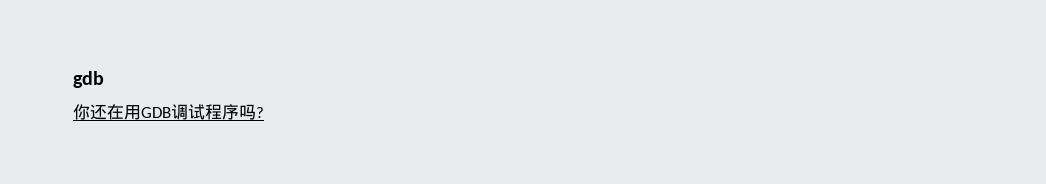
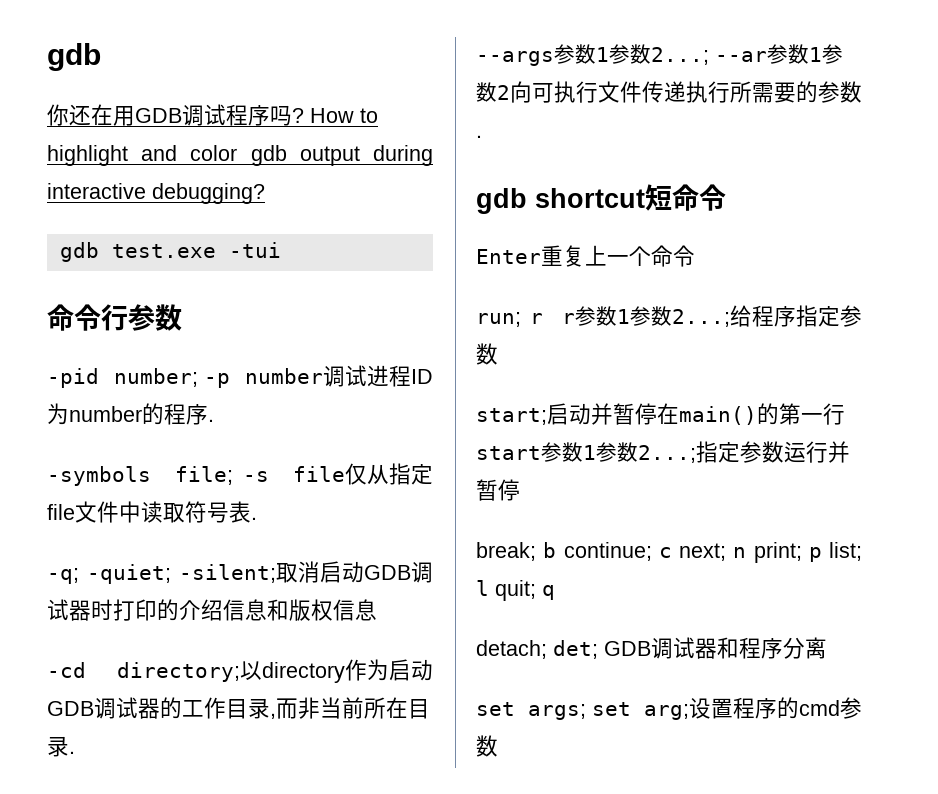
+ How to highlight and color gdb output during interactive debugging?
+ gdb test.exe -tui
+ 命令行参数
+ -pid number; -p number调试进程ID为number的程序.
+ -symbols file; -s file仅从指定file文件中读取符号表.
+ -q; -quiet; -silent;取消启动GDB调试器时打印的介绍信息和版权信息
+ -cd directory;以directory作为启动GDB调试器的工作目录,而非当前所在目录.
+ --args参数1参数2...; --ar参数1参数2向可执行文件传递执行所需要的参数.
+ gdb shortcut短命令
+ Enter重复上一个命令
+ run; r r参数1参数2...;给程序指定参数
+ start;启动并暂停在main()的第一行start参数1参数2...;指定参数运行并暂停
+ break; b continue; c next; n print; p list; l quit; q
+ detach; det; GDB调试器和程序分离
+ set args; set arg;设置程序的cmd参数

